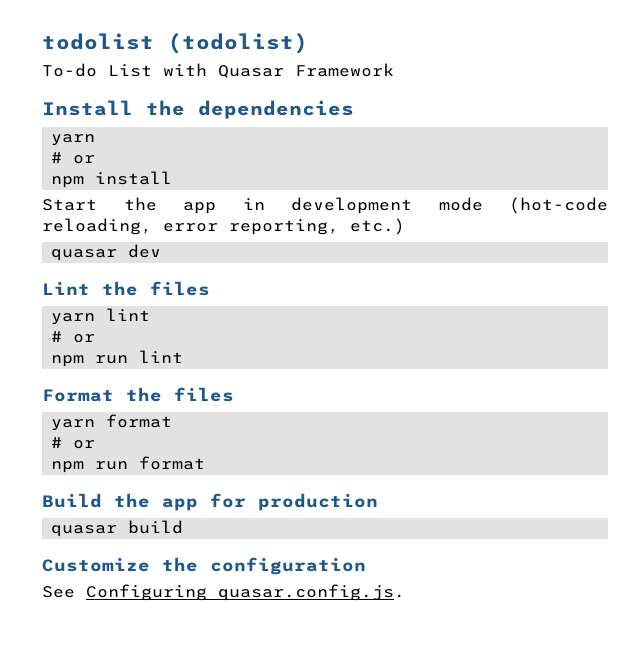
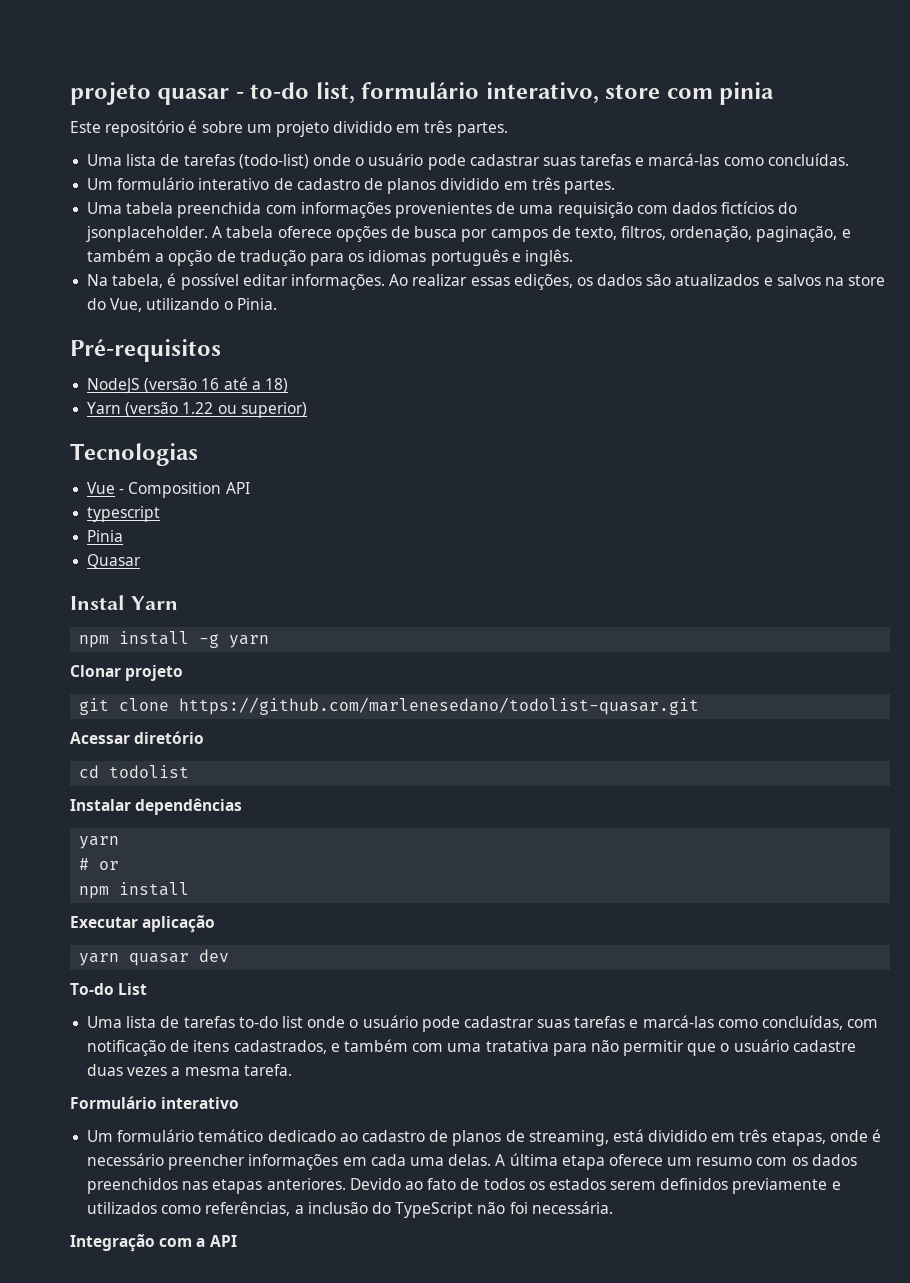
- todolist (todolist)
- To-do List with Quasar Framework
- Install the dependencies
+ projeto quasar - to-do list, formulário interativo, store com pinia
+ Este repositório é sobre um projeto dividido em três partes.
+ Uma lista de tarefas (todo-list) onde o usuário pode cadastrar suas tarefas e marcá-las como concluídas.
+ Um formulário interativo de cadastro de planos dividido em três partes.
+ Uma tabela preenchida com informações provenientes de uma requisição com dados fictícios do jsonplaceholder. A tabela oferece opções de busca por campos de texto, filtros, ordenação, paginação, e também a opção de tradução para os idiomas português e inglês.
+ Na tabela, é possível editar informações. Ao realizar essas edições, os dados são atualizados e salvos na store do Vue, utilizando o Pinia.
+ Pré-requisitos
+ NodeJS (versão 16 até a 18)
+ Yarn (versão 1.22 ou superior)
+ Tecnologias
+ Vue - Composition API
+ typescript
+ Pinia
+ Quasar
+ Instal Yarn
+ npm install -g yarn
+ Clonar projeto
+ git clone https://github.com/marlenesedano/todolist-quasar.git
+ Acessar diretório
+ cd todolist
+ Instalar dependências
- Start the app in development mode (hot-code reloading, error reporting, etc.)
- quasar dev
- Lint the files
- yarn lint
- # or
- npm run lint
- Format the files
- yarn format
- # or
- npm run format
- Build the app for production
- quasar build
- Customize the configuration
- See Configuring quasar.config.js.
+ Executar aplicação
+ yarn quasar dev
+ To-do List
+ Uma lista de tarefas to-do list onde o usuário pode cadastrar suas tarefas e marcá-las como concluídas, com notificação de itens cadastrados, e também com uma tratativa para não permitir que o usuário cadastre duas vezes a mesma tarefa.
+ Formulário interativo
+ Um formulário temático dedicado ao cadastro de planos de streaming, está dividido em três etapas, onde é necessário preencher informações em cada uma delas. A última etapa oferece um resumo com os dados preenchidos nas etapas anteriores. Devido ao fato de todos os estados serem definidos previamente e utilizados como referências, a inclusão do TypeScript não foi necessária.
+ Integração com a API

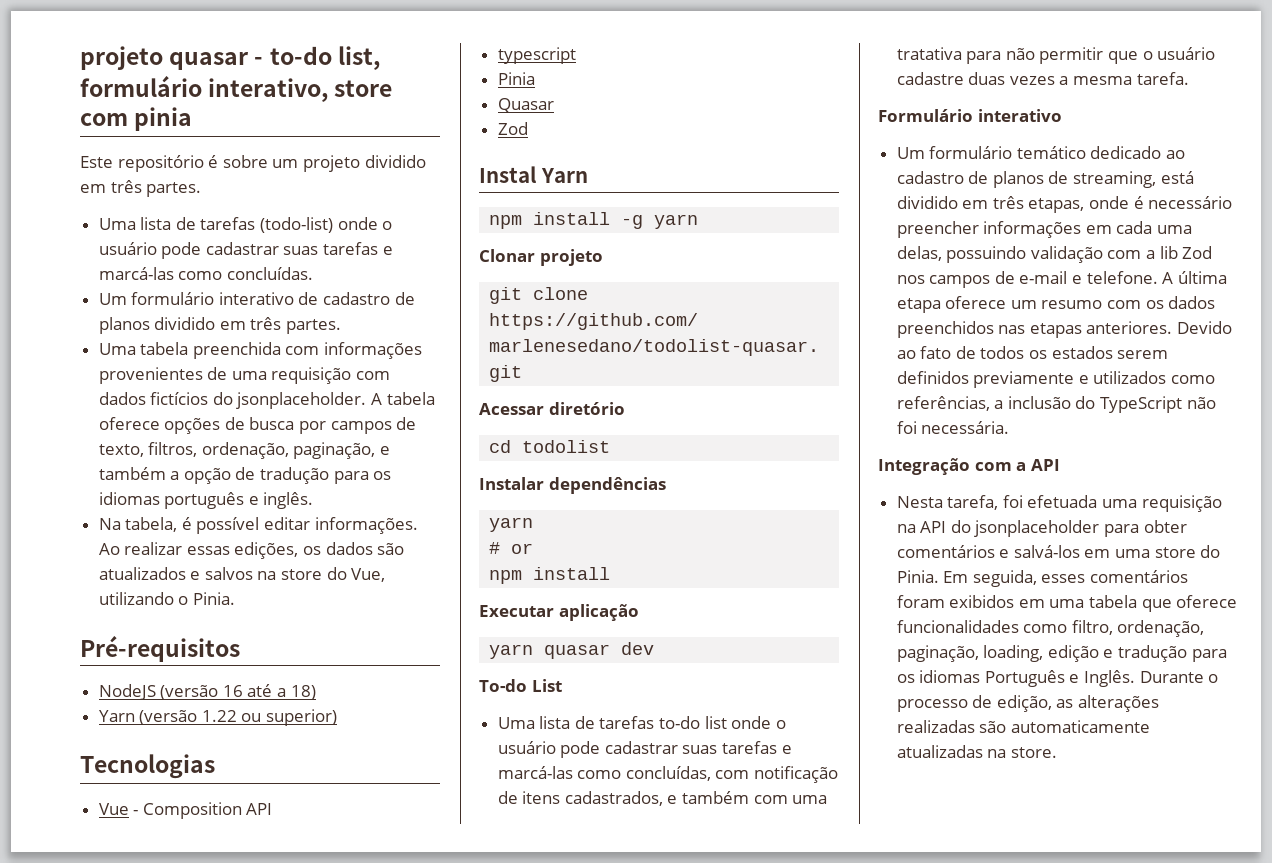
  Quasar
+ Zod
- Um formulário temático dedicado ao cadastro de planos de streaming, está dividido em três etapas, onde é necessário preencher informações em cada uma delas.
+ Um formulário temático dedicado ao cadastro de planos de streaming, está dividido em três etapas, onde é necessário preencher informações em cada uma delas, possuindo validação com a lib Zod nos campos de e-mail e telefone.
+ Nesta tarefa, foi efetuada uma requisição na API do jsonplaceholder para obter comentários e salvá-los em uma store do Pinia. Em seguida, esses comentários foram exibidos em uma tabela que oferece funcionalidades como filtro, ordenação, paginação, loading, edição e tradução para os idiomas Português e Inglês. Durante o processo de edição, as alterações realizadas são automaticamente atualizadas na store.

